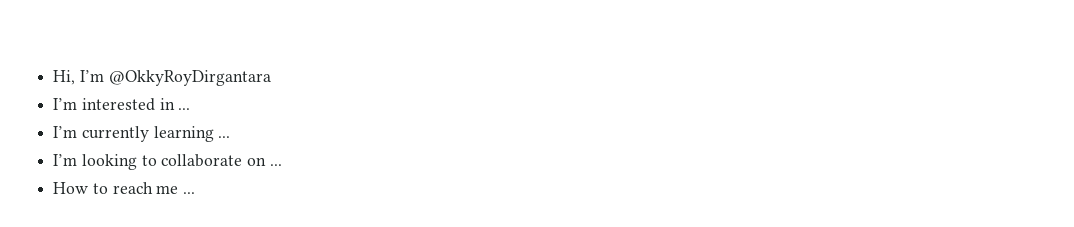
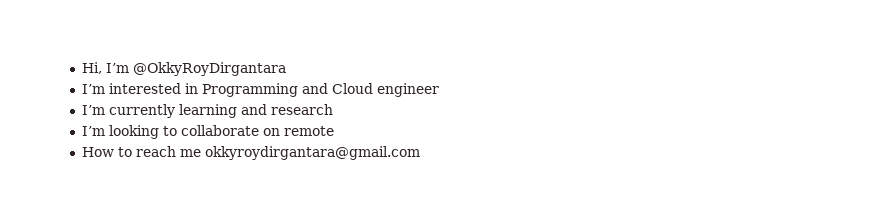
- I’m interested in ...
+ I’m interested in Programming and Cloud engineer
- I’m currently learning ...
+ I’m currently learning and research
- I’m looking to collaborate on ...
+ I’m looking to collaborate on remote
- How to reach me ...
+ How to reach me okkyroydirgantara@gmail.com

